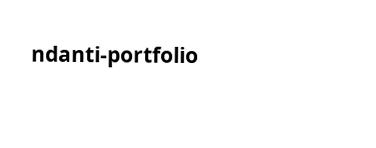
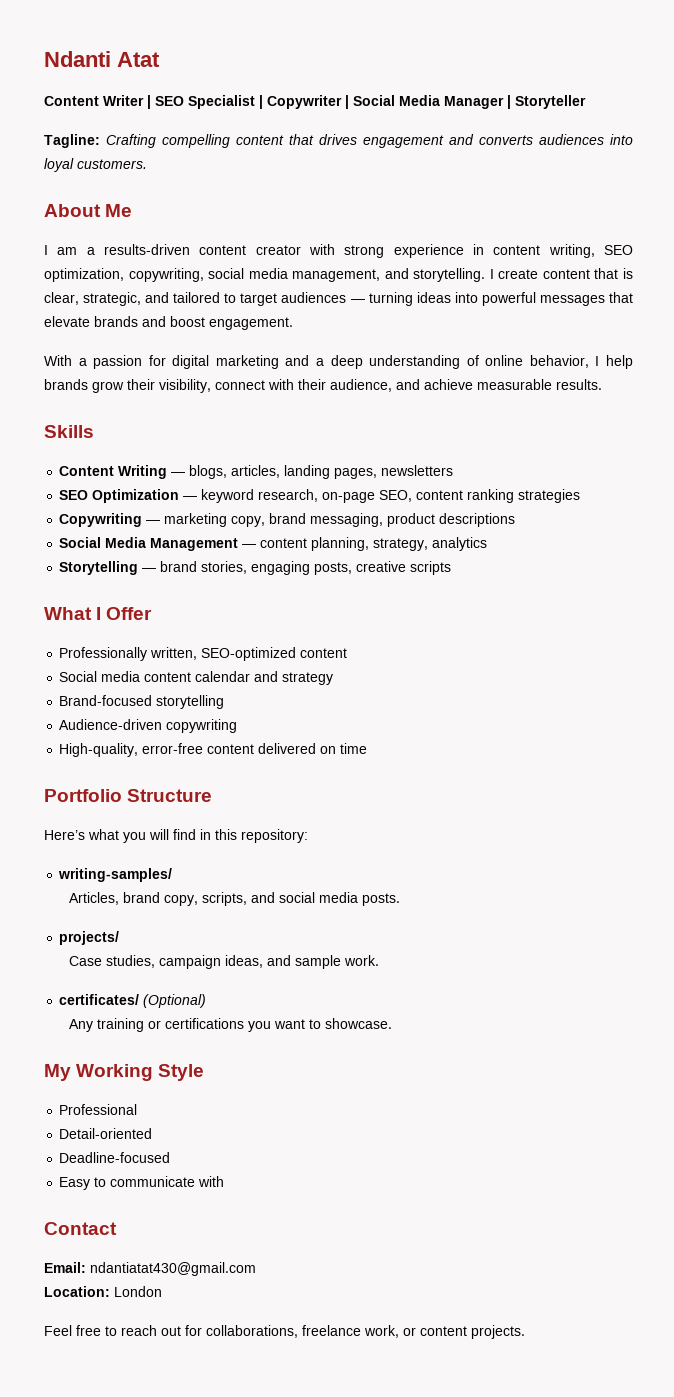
- ndanti-portfolio
+ Ndanti Atat
+ Content Writer | SEO Specialist | Copywriter | Social Media Manager | Storyteller
+ Tagline: Crafting compelling content that drives engagement and converts audiences into loyal customers.
+ About Me
+ I am a results-driven content creator with strong experience in content writing, SEO optimization, copywriting, social media management, and storytelling. I create content that is clear, strategic, and tailored to target audiences — turning ideas into powerful messages that elevate brands and boost engagement.
+ With a passion for digital marketing and a deep understanding of online behavior, I help brands grow their visibility, connect with their audience, and achieve measurable results.
+ Skills
+ Content Writing — blogs, articles, landing pages, newsletters
+ SEO Optimization — keyword research, on-page SEO, content ranking strategies
+ Copywriting — marketing copy, brand messaging, product descriptions
+ Social Media Management — content planning, strategy, analytics
+ Storytelling — brand stories, engaging posts, creative scripts
+ What I Offer
+ Professionally written, SEO-optimized content
+ Social media content calendar and strategy
+ Brand-focused storytelling
+ Audience-driven copywriting
+ High-quality, error-free content delivered on time
+ Portfolio Structure
+ Here’s what you will find in this repository:
+ writing-samples/
+ Articles, brand copy, scripts, and social media posts.
+ projects/
+ Case studies, campaign ideas, and sample work.
+ certificates/ (Optional)
+ Any training or certifications you want to showcase.
+ My Working Style
+ Professional
+ Detail-oriented
+ Deadline-focused
+ Easy to communicate with
+ Contact
+ Email: ndantiatat430@gmail.com
+ Location: London
+ Feel free to reach out for collaborations, freelance work, or content projects.

